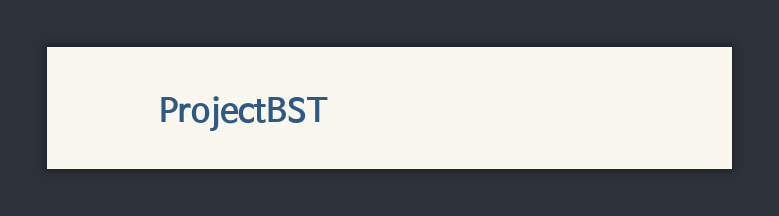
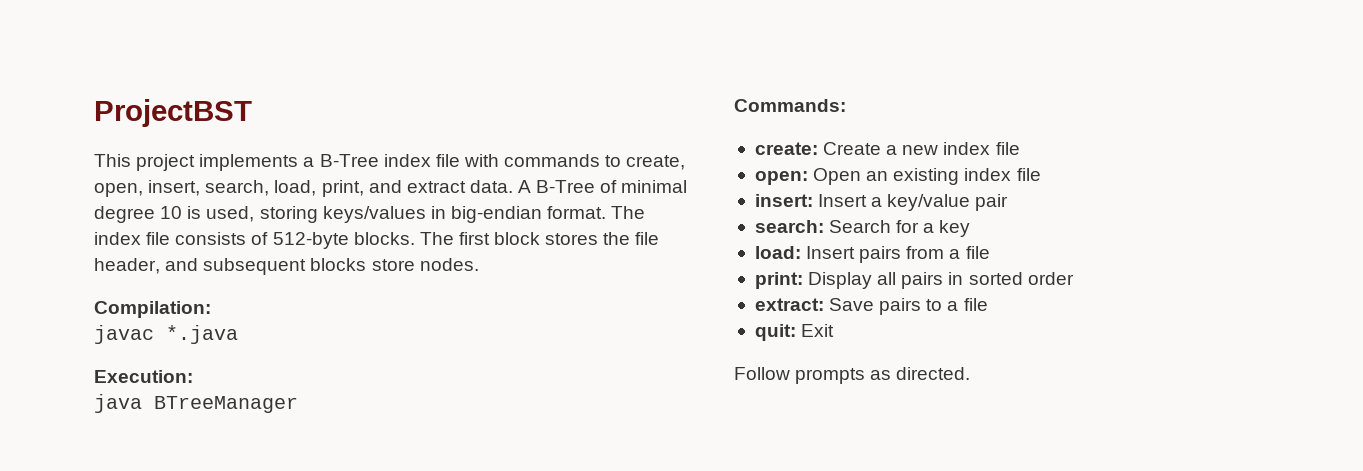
+ This project implements a B-Tree index file with commands to create, open, insert, search, load, print, and extract data. A B-Tree of minimal degree 10 is used, storing keys/values in big-endian format. The index file consists of 512-byte blocks. The first block stores the file header, and subsequent blocks store nodes.
+ Compilation:
+ javac *.java
+ Execution:
+ java BTreeManager
+ Commands:
+ create: Create a new index file
+ open: Open an existing index file
+ insert: Insert a key/value pair
+ search: Search for a key
+ load: Insert pairs from a file
+ print: Display all pairs in sorted order
+ extract: Save pairs to a file
+ quit: Exit
+ Follow prompts as directed.

